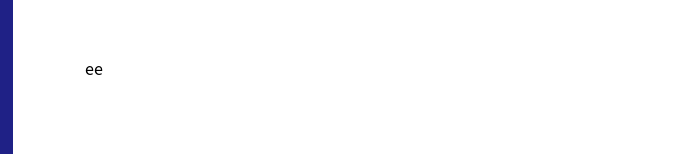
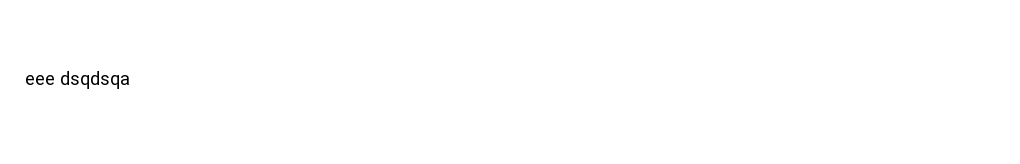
- ee
+ eee dsqdsqa

